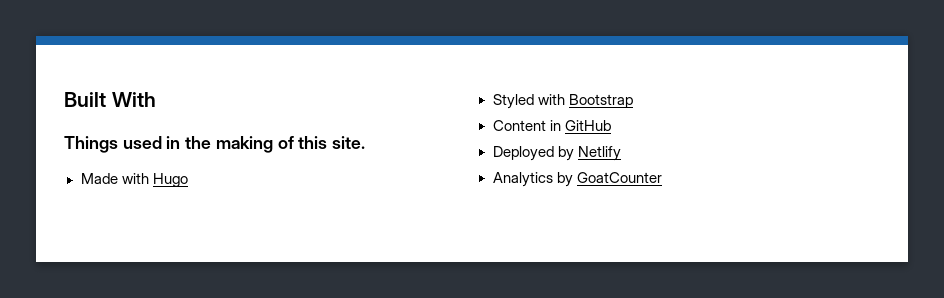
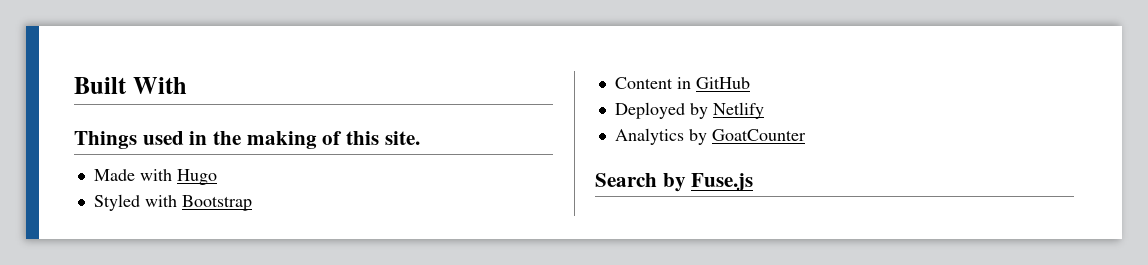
+ Search by Fuse.js

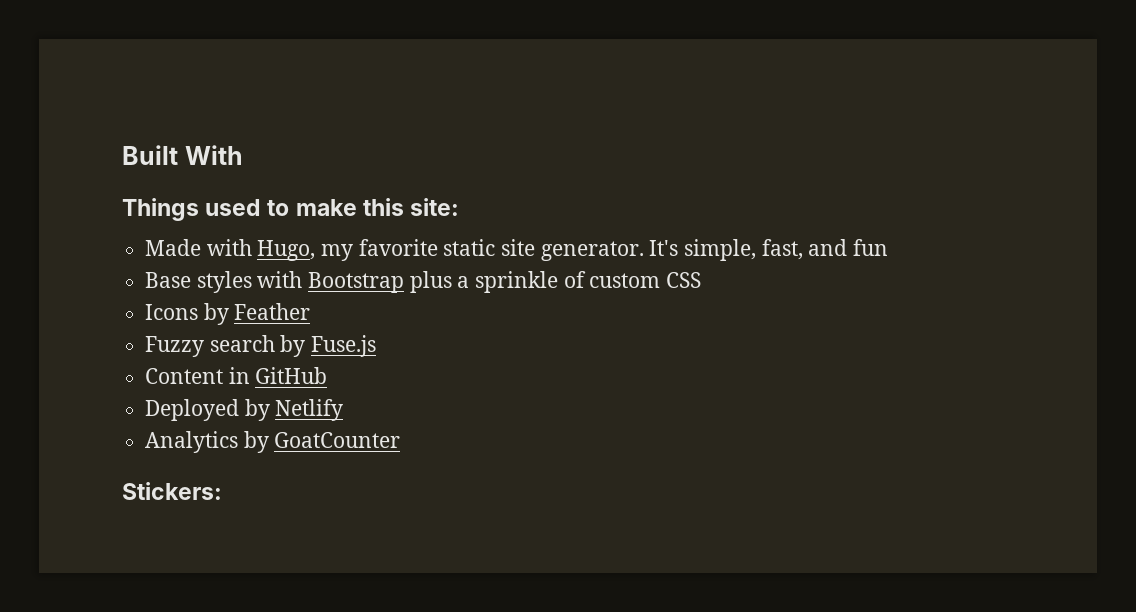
- Things used in the making of this site.
- Made with Hugo
- Styled with Bootstrap
+ Things used to make this site:
+ Made with Hugo, my favorite static site generator. It's simple, fast, and fun
+ Base styles with Bootstrap plus a sprinkle of custom CSS
+ Icons by Feather
+ Fuzzy search by Fuse.js
- Search by Fuse.js
+ Stickers:

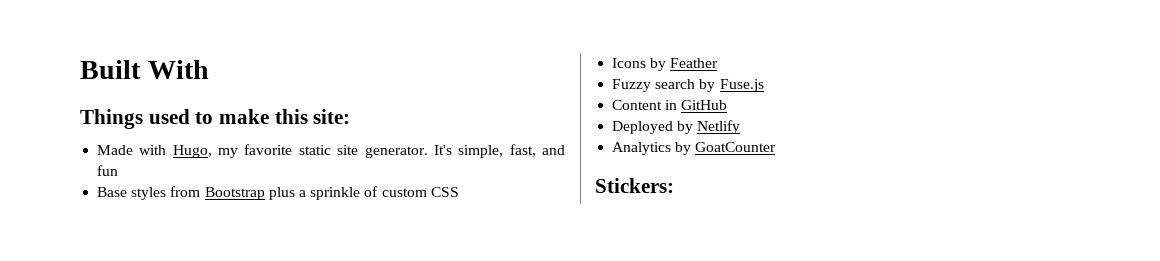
- Base styles with Bootstrap plus a sprinkle of custom CSS
+ Base styles from Bootstrap plus a sprinkle of custom CSS

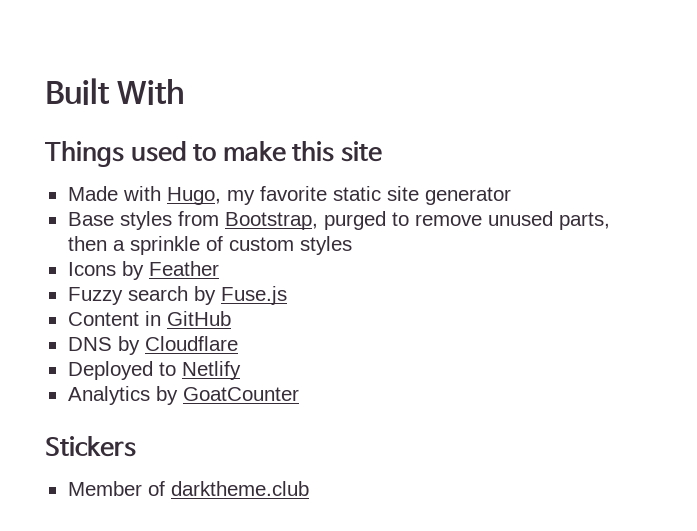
- Things used to make this site:
+ Things used to make this site
- Made with Hugo, my favorite static site generator. It's simple, fast, and fun
- Base styles from Bootstrap plus a sprinkle of custom CSS
+ Made with Hugo, my favorite static site generator
+ Base styles from Bootstrap, purged to remove unused parts, then a sprinkle of custom styles
+ DNS by Cloudflare
- Deployed by Netlify
+ Deployed to Netlify
- Stickers:
+ Stickers
+ Member of darktheme.club

